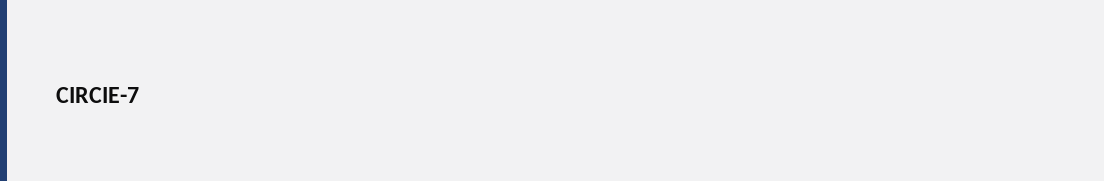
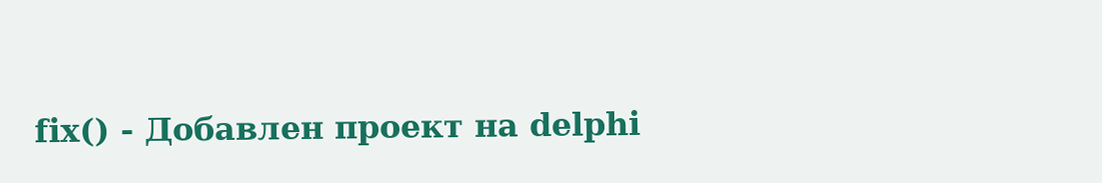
- CIRCIE-7
+ fix() - Добавлен проект на delphi

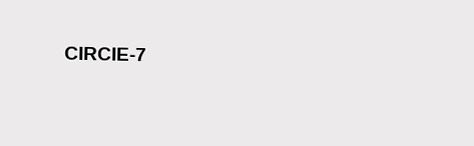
- fix() - Добавлен проект на delphi
+ CIRCIE-7

